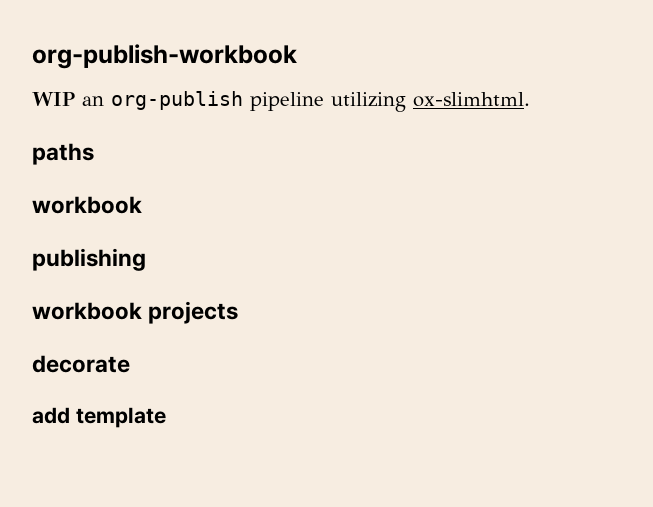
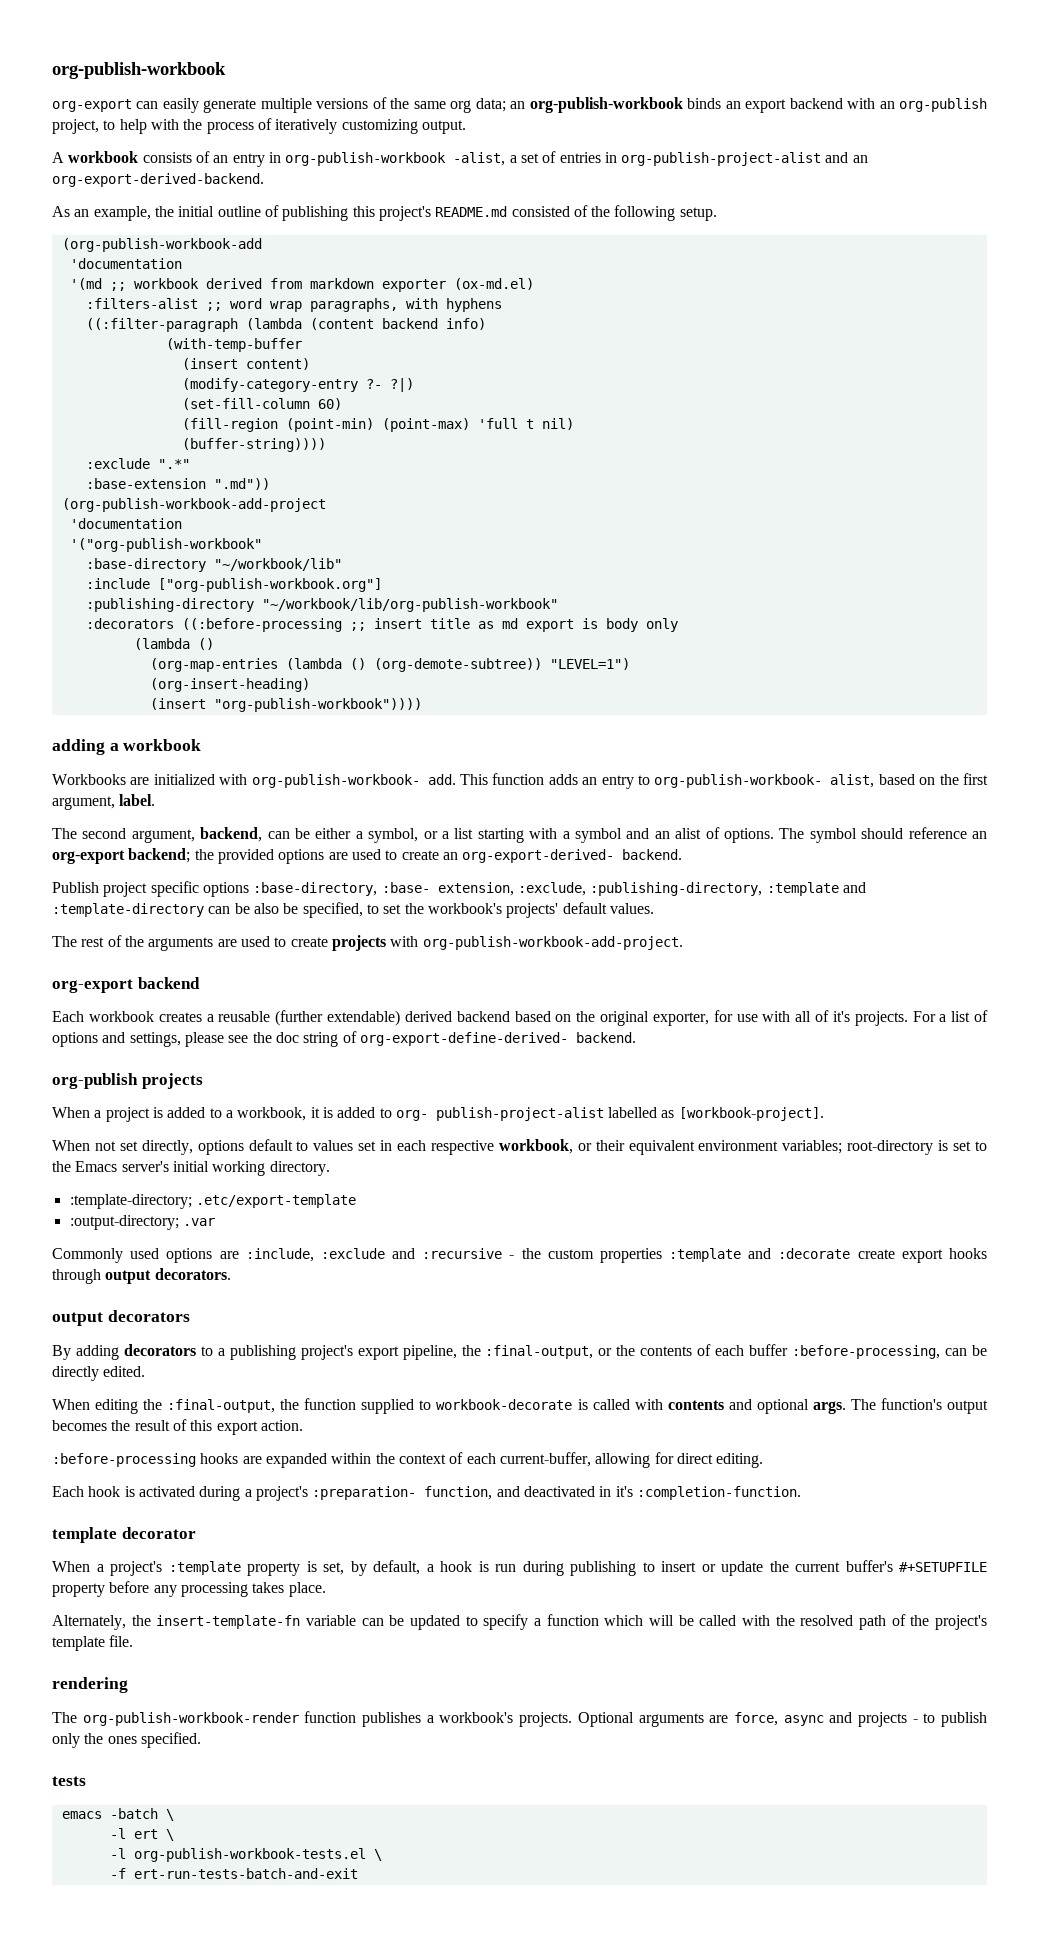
- WIP an org-publish pipeline utilizing ox-slimhtml.
- paths
- workbook
- publishing
- workbook projects
- decorate
- add template
+ org-export can easily generate multiple versions of the same org data; an org-publish-workbook binds an export backend with an org-publish project, to help with the process of iteratively customizing output.
+ A workbook consists of an entry in org-publish-workbook -alist, a set of entries in org-publish-project-alist and an org-export-derived-backend.
+ As an example, the initial outline of publishing this project's README.md consisted of the following setup.
+ (org-publish-workbook-add
+ 'documentation
+ '(md ;; workbook derived from markdown exporter (ox-md.el)
+ :filters-alist ;; word wrap paragraphs, with hyphens
+ ((:filter-paragraph (lambda (content backend info)
+ (with-temp-buffer
+ (insert content)
+ (modify-category-entry ?- ?|)
+ (set-fill-column 60)
+ (fill-region (point-min) (point-max) 'full t nil)
+ (buffer-string))))
+ :exclude ".*"
+ :base-extension ".md"))
+ (org-publish-workbook-add-project
+ 'documentation
+ '("org-publish-workbook"
+ :base-directory "~/workbook/lib"
+ :include ["org-publish-workbook.org"]
+ :publishing-directory "~/workbook/lib/org-publish-workbook"
+ :decorators ((:before-processing ;; insert title as md export is body only
+ (lambda ()
+ (org-map-entries (lambda () (org-demote-subtree)) "LEVEL=1")
+ (org-insert-heading)
+ (insert "org-publish-workbook"))))
+ adding a workbook
+ Workbooks are initialized with org-publish-workbook- add. This function adds an entry to org-publish-workbook- alist, based on the first argument, label.
+ The second argument, backend, can be either a symbol, or a list starting with a symbol and an alist of options. The symbol should reference an org-export backend; the provided options are used to create an org-export-derived- backend.
+ Publish project specific options :base-directory, :base- extension, :exclude, :publishing-directory, :template and :template-directory can be also be specified, to set the workbook's projects' default values.
+ The rest of the arguments are used to create projects with org-publish-workbook-add-project.
+ org-export backend
+ Each workbook creates a reusable (further extendable) derived backend based on the original exporter, for use with all of it's projects. For a list of options and settings, please see the doc string of org-export-define-derived- backend.
+ org-publish projects
+ When a project is added to a workbook, it is added to org- publish-project-alist labelled as [workbook-project].
+ When not set directly, options default to values set in each respective workbook, or their equivalent environment variables; root-directory is set to the Emacs server's initial working directory.
+ :template-directory; .etc/export-template
+ :output-directory; .var
+ Commonly used options are :include, :exclude and :recursive - the custom properties :template and :decorate create export hooks through output decorators.
+ output decorators
+ By adding decorators to a publishing project's export pipeline, the :final-output, or the contents of each buffer :before-processing, can be directly edited.
+ When editing the :final-output, the function supplied to workbook-decorate is called with contents and optional args. The function's output becomes the result of this export action.
+ :before-processing hooks are expanded within the context of each current-buffer, allowing for direct editing.
+ Each hook is activated during a project's :preparation- function, and deactivated in it's :completion-function.
+ template decorator
+ When a project's :template property is set, by default, a hook is run during publishing to insert or update the current buffer's #+SETUPFILE property before any processing takes place.
+ Alternately, the insert-template-fn variable can be updated to specify a function which will be called with the resolved path of the project's template file.
+ rendering
+ The org-publish-workbook-render function publishes a workbook's projects. Optional arguments are force, async and projects - to publish only the ones specified.
+ tests
+ emacs -batch \
+ -l ert \
+ -l org-publish-workbook-tests.el \
+ -f ert-run-tests-batch-and-exit

